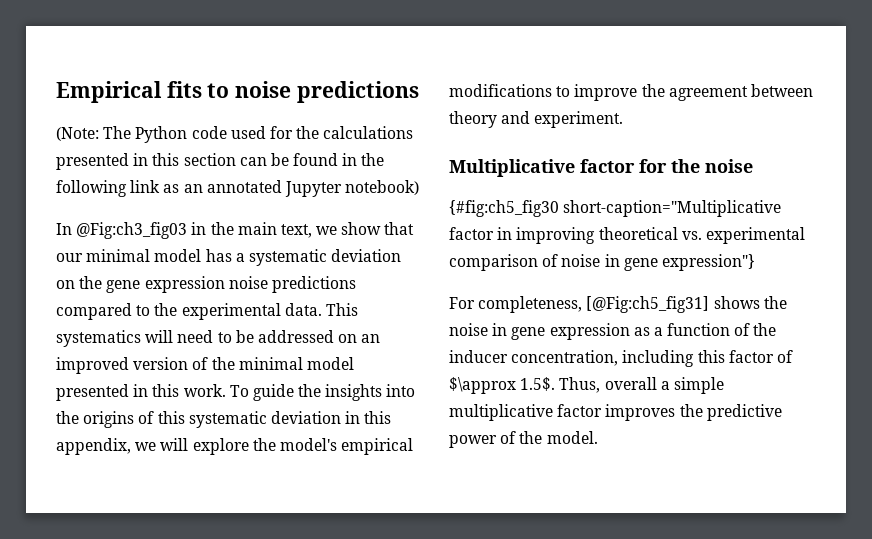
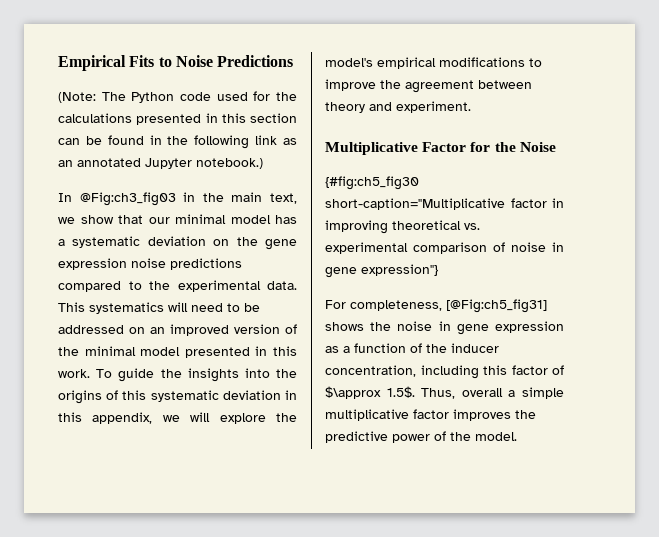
- Empirical fits to noise predictions
+ Empirical Fits to Noise Predictions
- (Note: The Python code used for the calculations presented in this section can be found in the following link as an annotated Jupyter notebook)
+ (Note: The Python code used for the calculations presented in this section can be found in the following link as an annotated Jupyter notebook.)
- Multiplicative factor for the noise
+ Multiplicative Factor for the Noise

